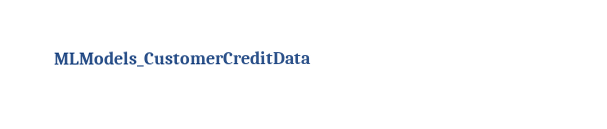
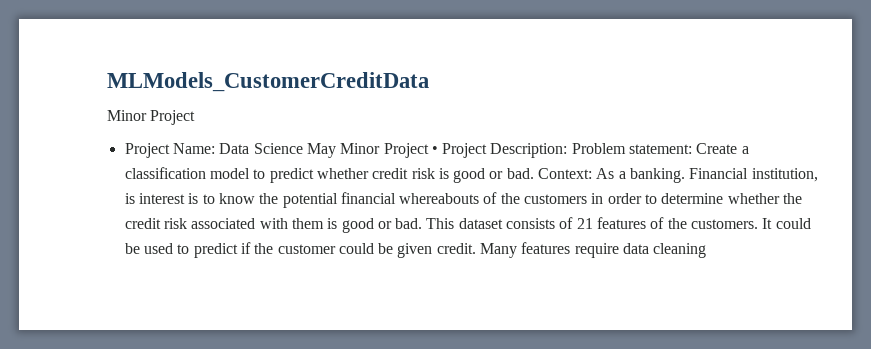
  MLModels_CustomerCreditData
+ Minor Project
+ Project Name: Data Science May Minor Project • Project Description: Problem statement: Create a classification model to predict whether credit risk is good or bad. Context: As a banking. Financial institution, is interest is to know the potential financial whereabouts of the customers in order to determine whether the credit risk associated with them is good or bad. This dataset consists of 21 features of the customers. It could be used to predict if the customer could be given credit. Many features require data cleaning

